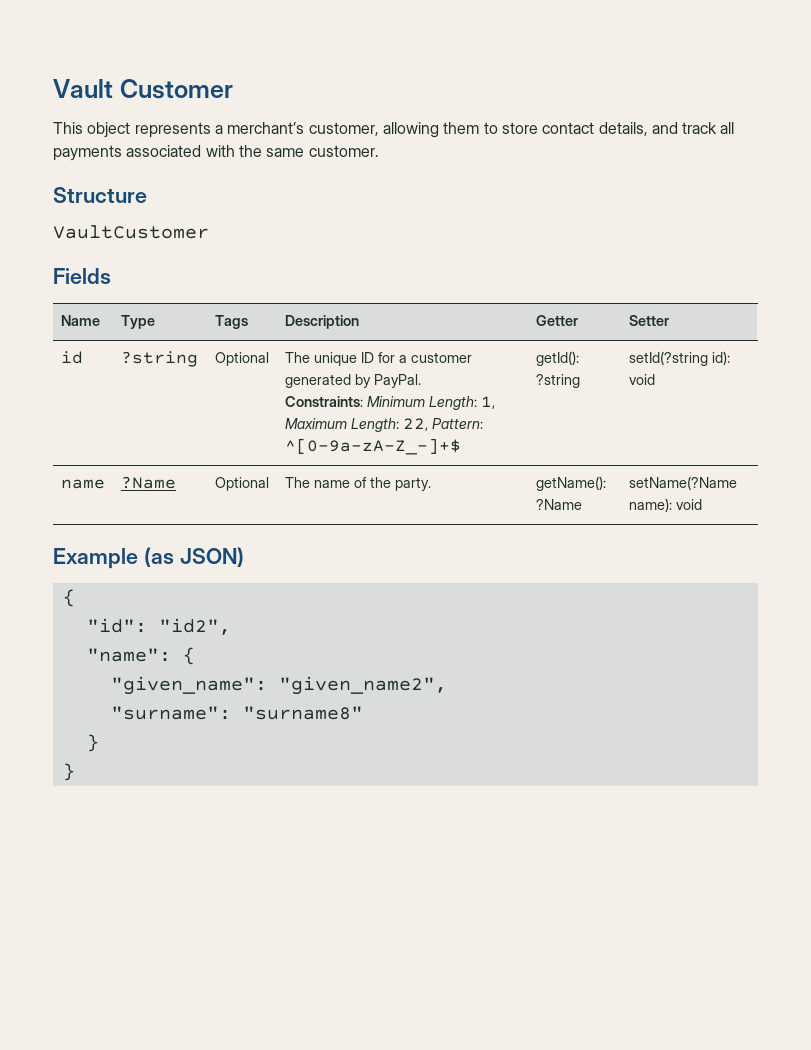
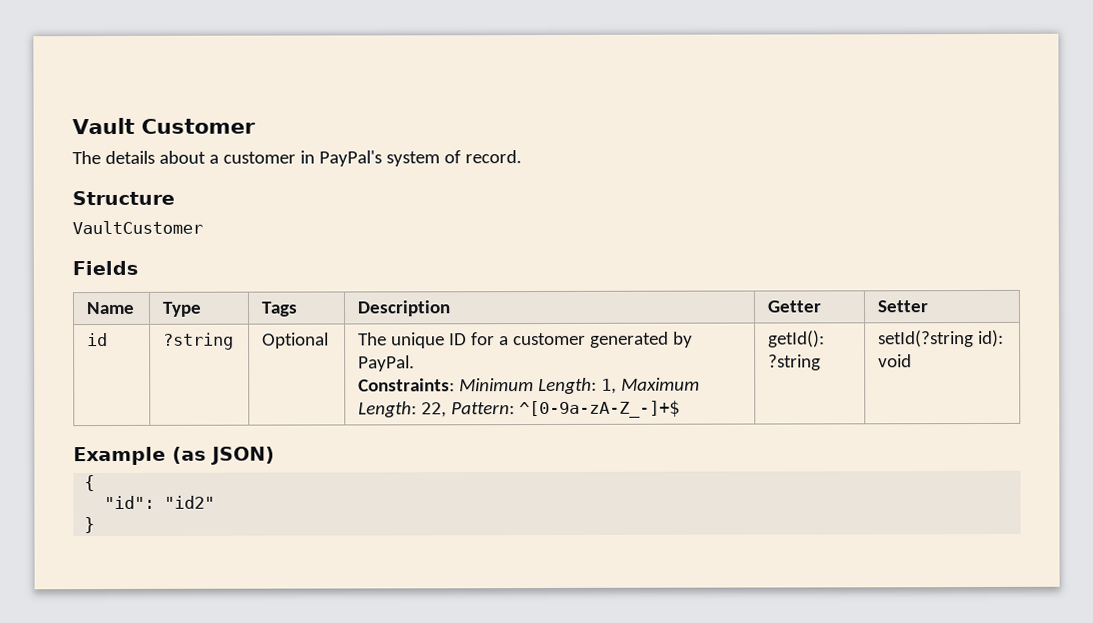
- This object represents a merchant’s customer, allowing them to store contact details, and track all payments associated with the same customer.
+ The details about a customer in PayPal's system of record.
- name | ?Name | Optional | The name of the party. | getName(): ?Name | setName(?Name name): void
- "id": "id2",
- "name": {
- "given_name": "given_name2",
- "surname": "surname8"
- }
+ "id": "id2"

